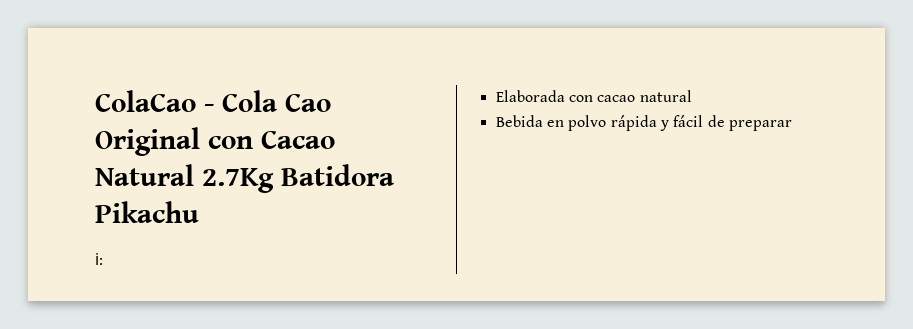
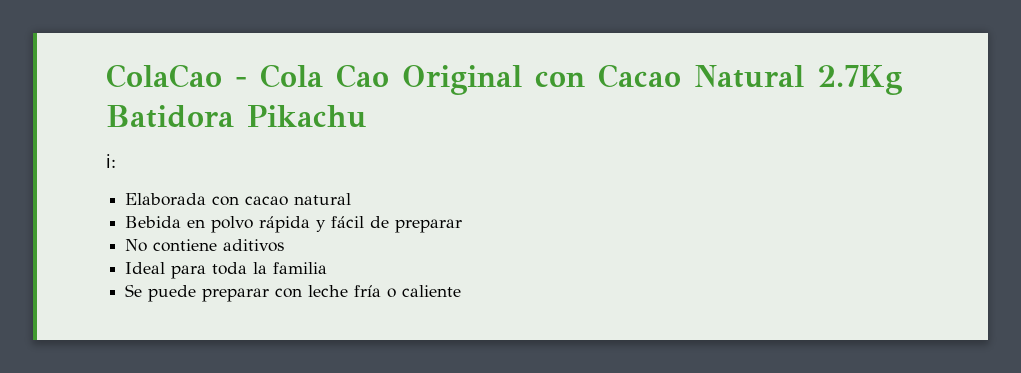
+ No contiene aditivos
+ Ideal para toda la familia
+ Se puede preparar con leche fría o caliente

